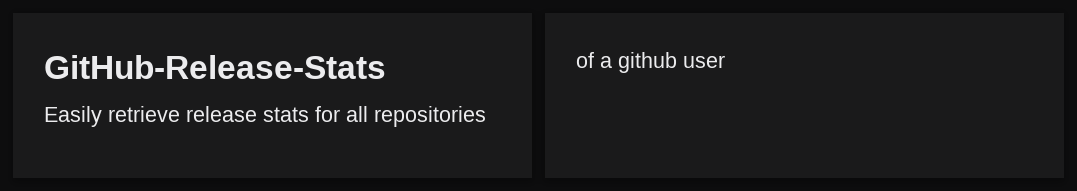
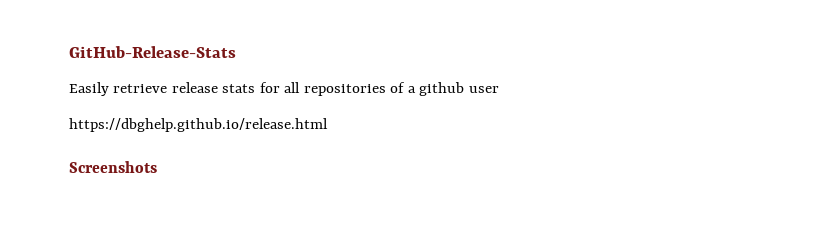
+ https://dbghelp.github.io/release.html
+ Screenshots

